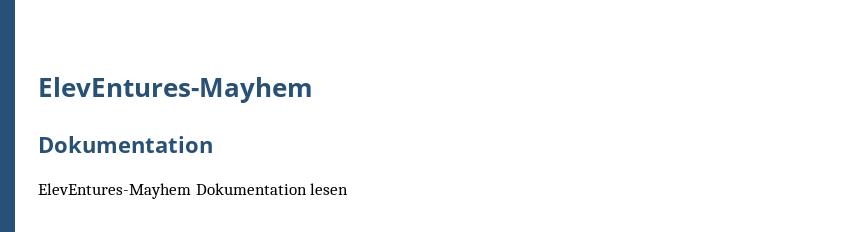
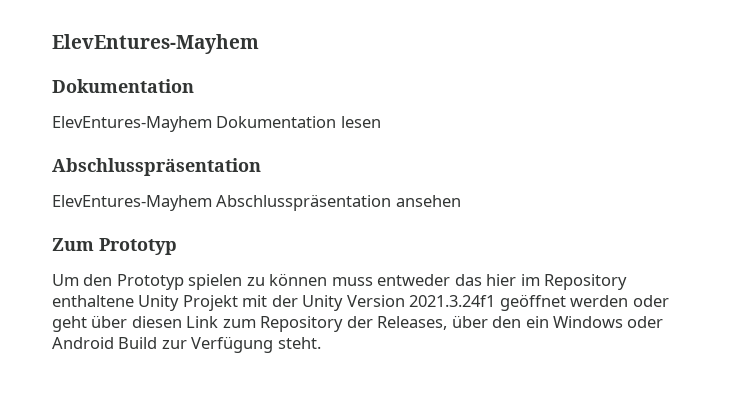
  ElevEntures-Mayhem Dokumentation lesen
+ Abschlusspräsentation
+ ElevEntures-Mayhem Abschlusspräsentation ansehen
+ Zum Prototyp
+ Um den Prototyp spielen zu können muss entweder das hier im Repository enthaltene Unity Projekt mit der Unity Version 2021.3.24f1 geöffnet werden oder geht über diesen Link zum Repository der Releases, über den ein Windows oder Android Build zur Verfügung steht.

